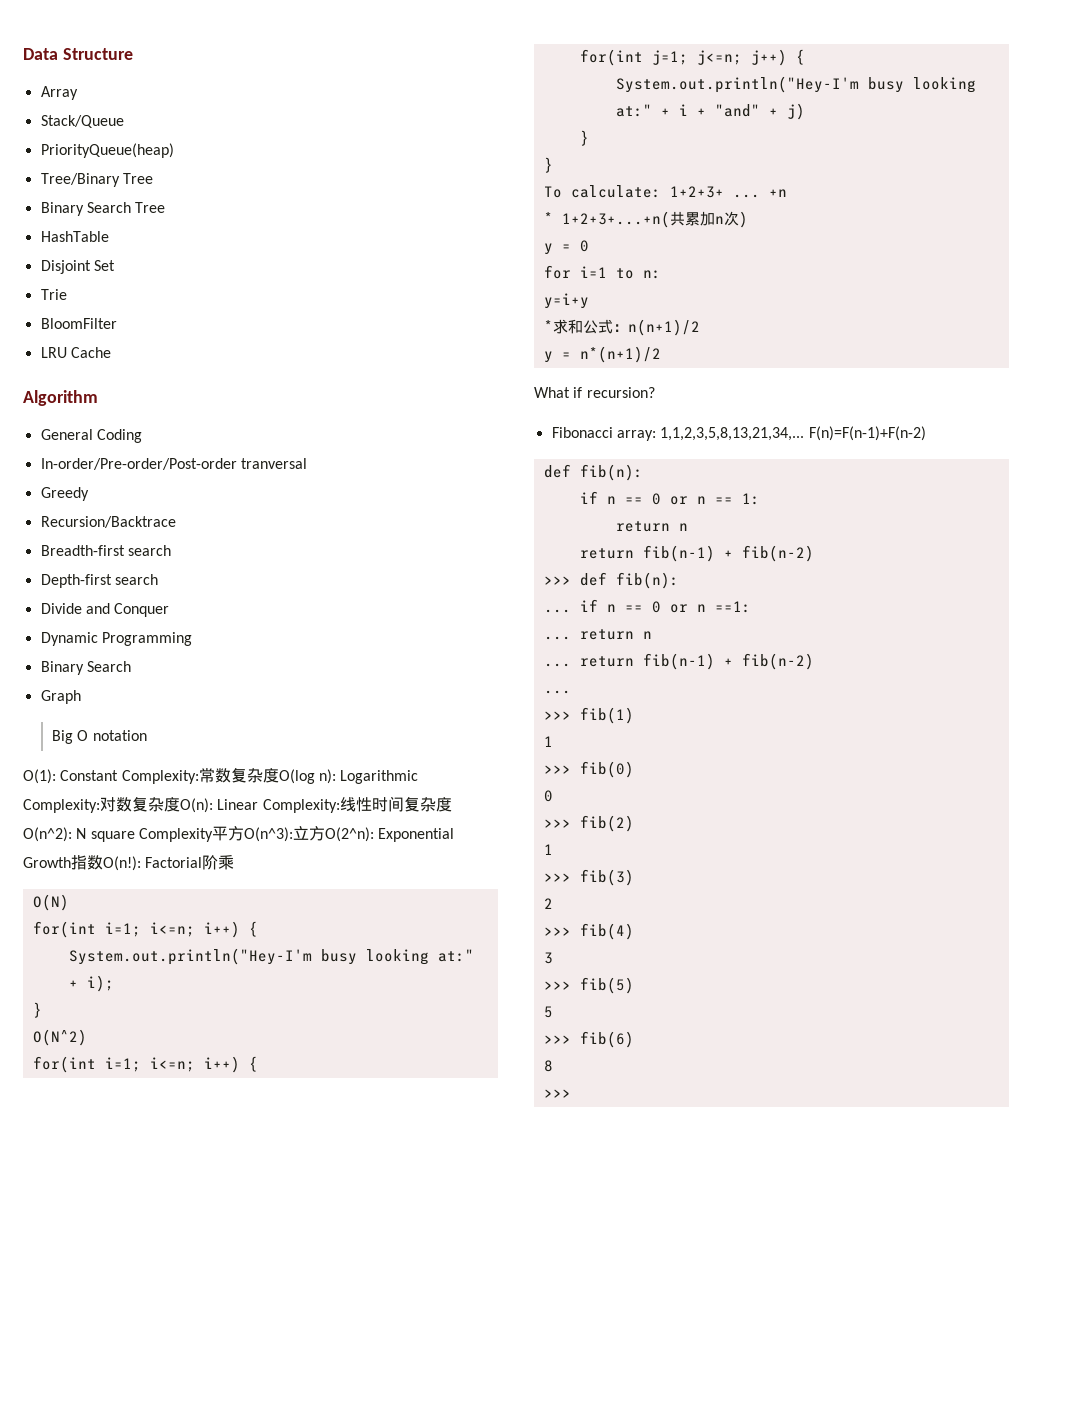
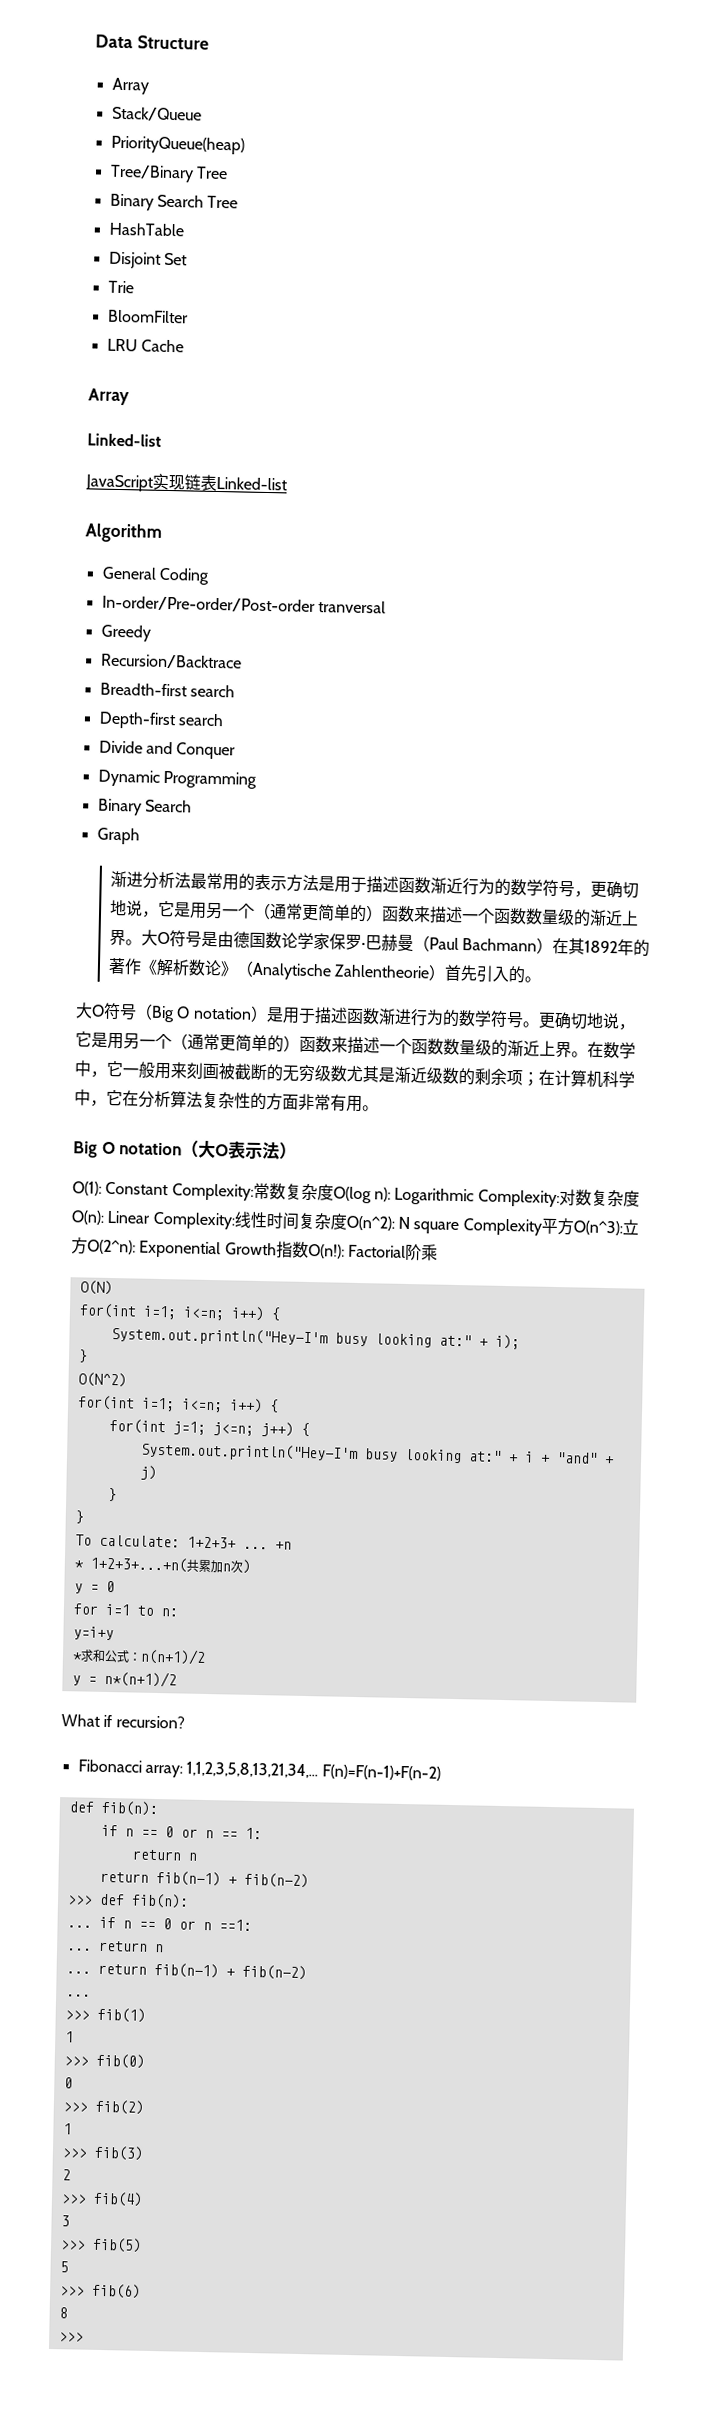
  LRU Cache
+ Array
+ Linked-list
+ JavaScript实现链表Linked-list
- Big O notation
+ 渐进分析法最常用的表示方法是用于描述函数渐近行为的数学符号，更确切地说，它是用另一个（通常更简单的）函数来描述一个函数数量级的渐近上界。大O符号是由德国数论学家保罗·巴赫曼（Paul Bachmann）在其1892年的著作《解析数论》（Analytische Zahlentheorie）首先引入的。
+ 大O符号（Big O notation）是用于描述函数渐进行为的数学符号。更确切地说，它是用另一个（通常更简单的）函数来描述一个函数数量级的渐近上界。在数学中，它一般用来刻画被截断的无穷级数尤其是渐近级数的剩余项；在计算机科学中，它在分析算法复杂性的方面非常有用。
+ Big O notation（大O表示法）

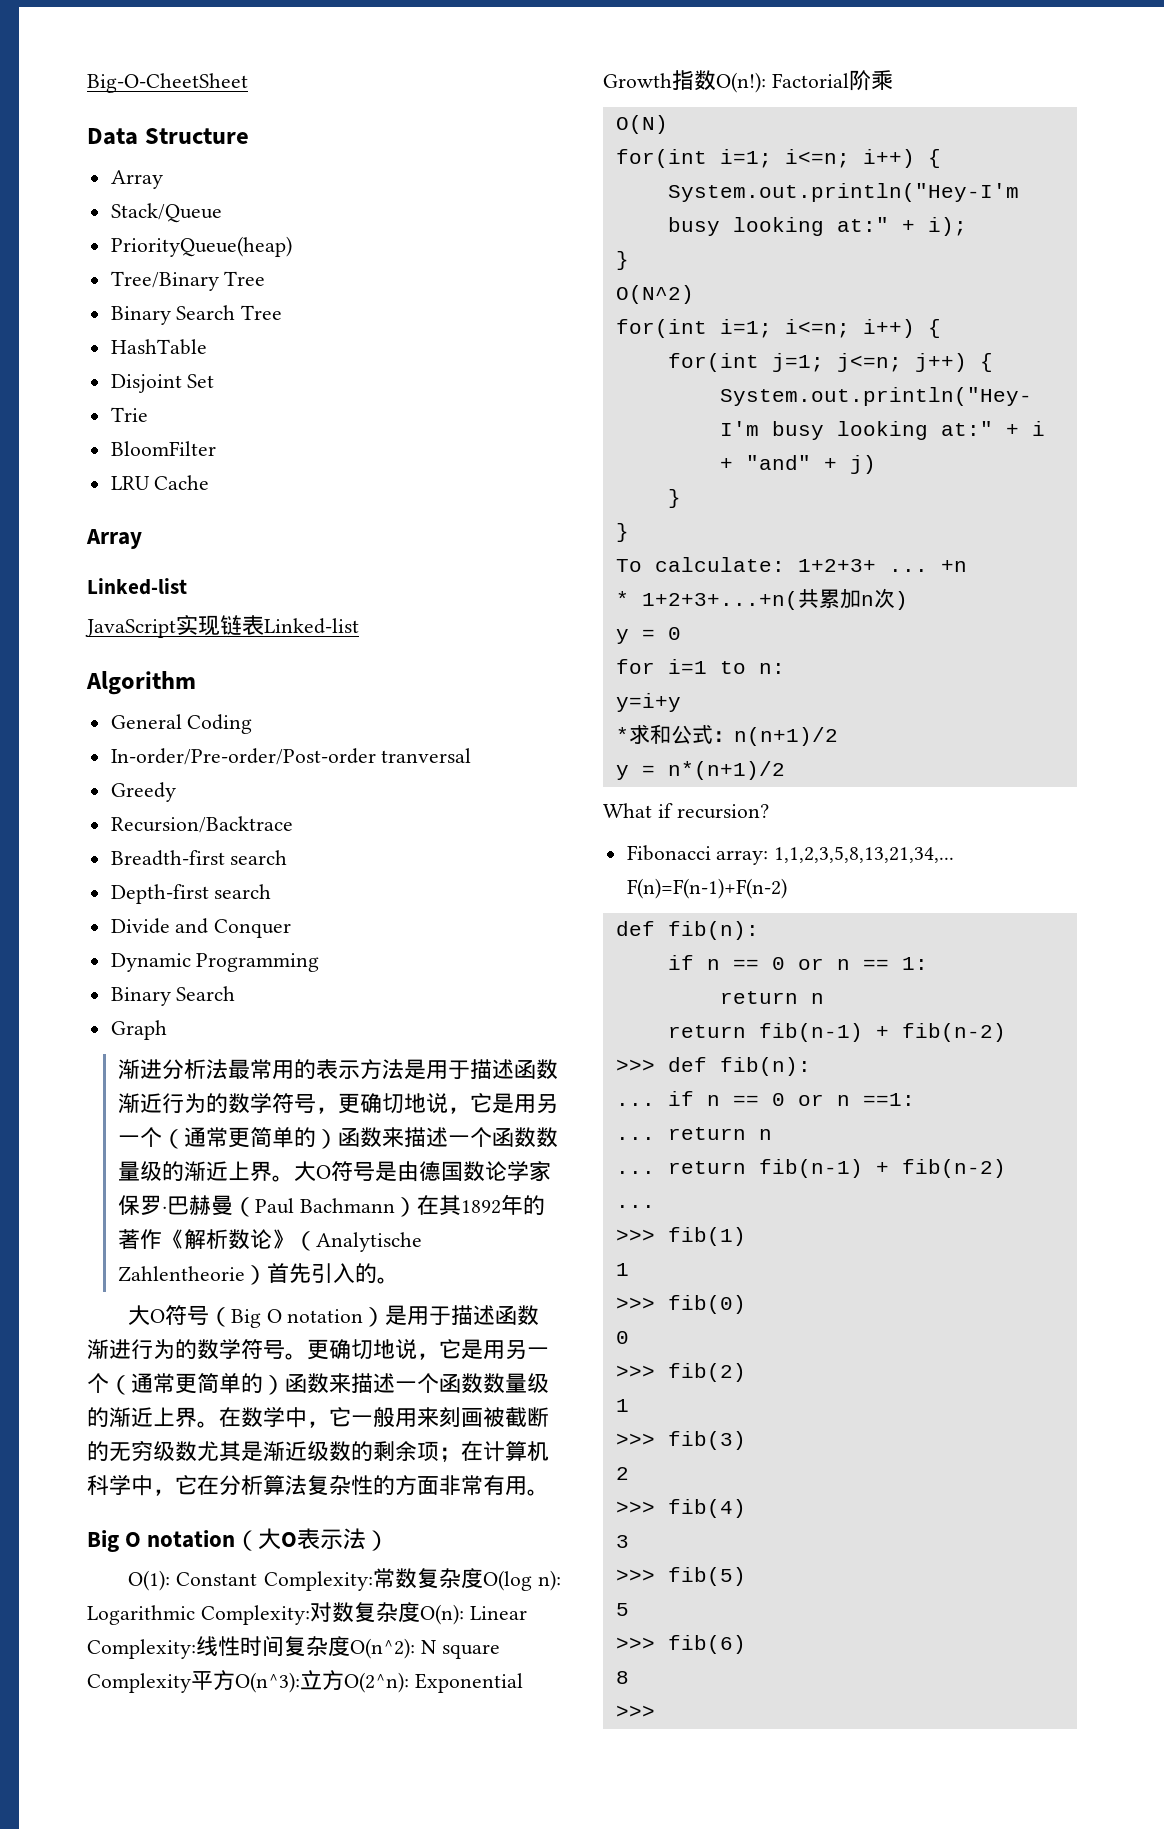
+ Big-O-CheetSheet

